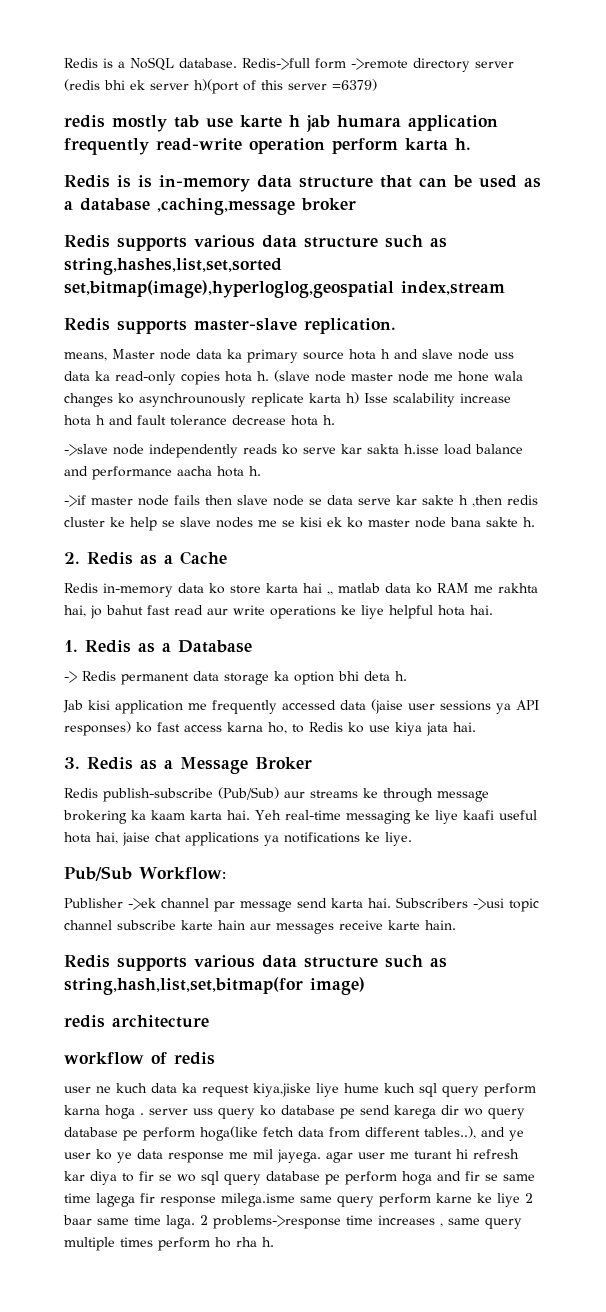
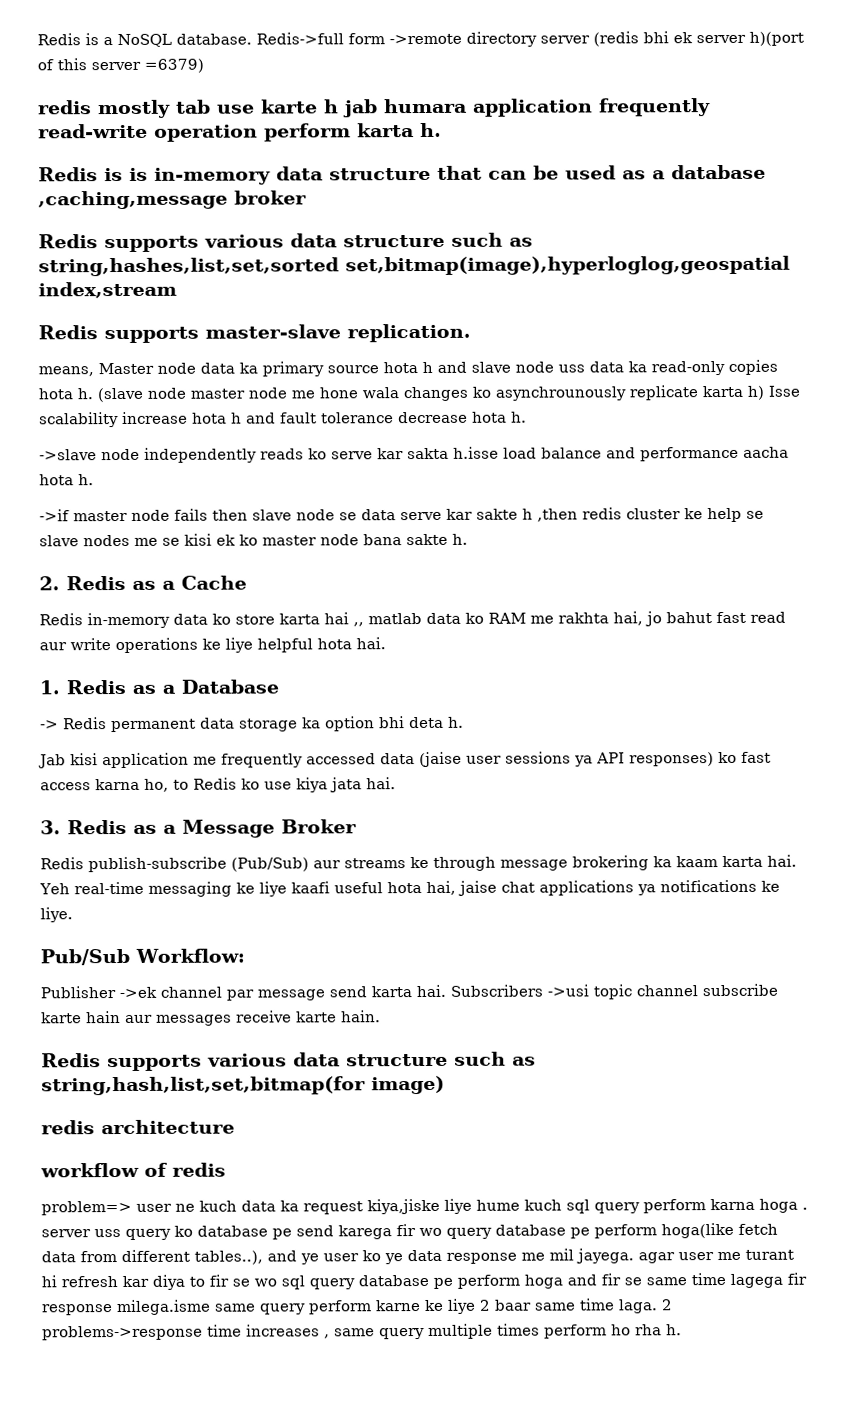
- user ne kuch data ka request kiya,jiske liye hume kuch sql query perform karna hoga . server uss query ko database pe send karega dir wo query database pe perform hoga(like fetch data from different tables..), and ye user ko ye data response me mil jayega. agar user me turant hi refresh kar diya to fir se wo sql query database pe perform hoga and fir se same time lagega fir response milega.isme same query perform karne ke liye 2 baar same time laga.
+ problem=> user ne kuch data ka request kiya,jiske liye hume kuch sql query perform karna hoga . server uss query ko database pe send karega fir wo query database pe perform hoga(like fetch data from different tables..), and ye user ko ye data response me mil jayega. agar user me turant hi refresh kar diya to fir se wo sql query database pe perform hoga and fir se same time lagega fir response milega.isme same query perform karne ke liye 2 baar same time laga.

